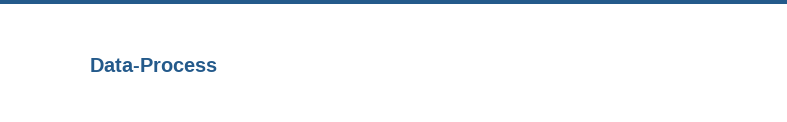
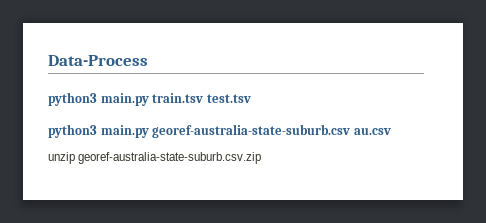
+ python3 main.py train.tsv test.tsv
+ python3 main.py georef-australia-state-suburb.csv au.csv
+ unzip georef-australia-state-suburb.csv.zip

